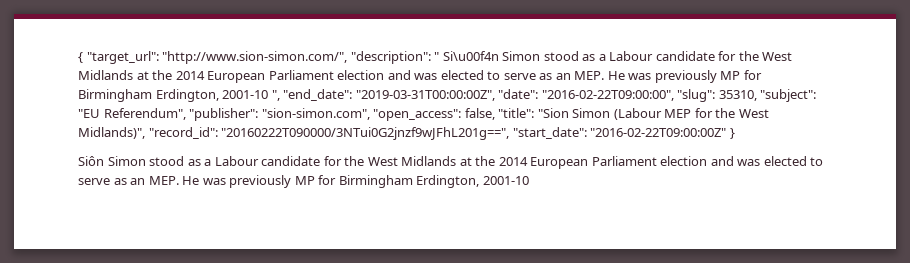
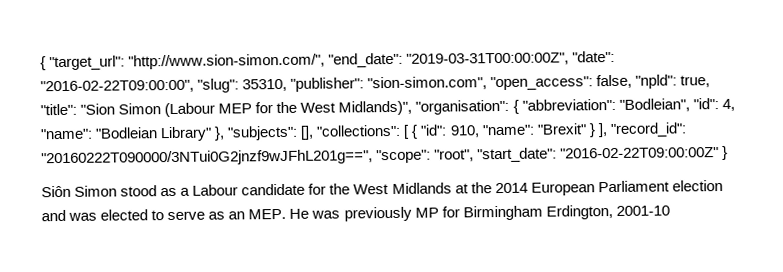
- { "target_url": "http://www.sion-simon.com/", "description": " Si\u00f4n Simon stood as a Labour candidate for the West Midlands at the 2014 European Parliament election and was elected to serve as an MEP. He was previously MP for Birmingham Erdington, 2001-10 ", "end_date": "2019-03-31T00:00:00Z", "date": "2016-02-22T09:00:00", "slug": 35310, "subject": "EU Referendum", "publisher": "sion-simon.com", "open_access": false, "title": "Sion Simon (Labour MEP for the West Midlands)", "record_id": "20160222T090000/3NTui0G2jnzf9wJFhL201g==", "start_date": "2016-02-22T09:00:00Z" }
+ { "target_url": "http://www.sion-simon.com/", "end_date": "2019-03-31T00:00:00Z", "date": "2016-02-22T09:00:00", "slug": 35310, "publisher": "sion-simon.com", "open_access": false, "npld": true, "title": "Sion Simon (Labour MEP for the West Midlands)", "organisation": { "abbreviation": "Bodleian", "id": 4, "name": "Bodleian Library" }, "subjects": [], "collections": [ { "id": 910, "name": "Brexit" } ], "record_id": "20160222T090000/3NTui0G2jnzf9wJFhL201g==", "scope": "root", "start_date": "2016-02-22T09:00:00Z" }

